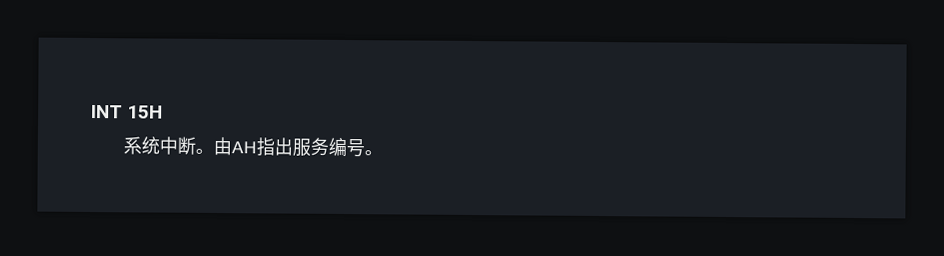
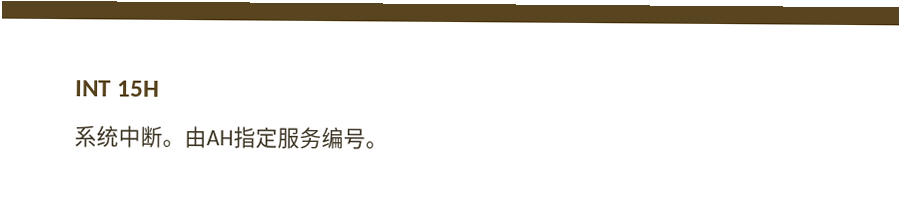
- 由AH指出服务编号。
+ 由AH指定服务编号。

